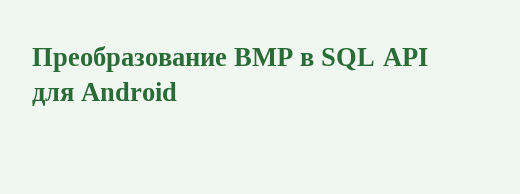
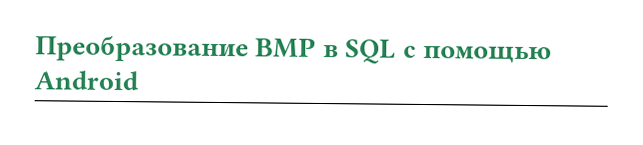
- Преобразование BMP в SQL API для Android
+ Преобразование BMP в SQL с помощью Android

